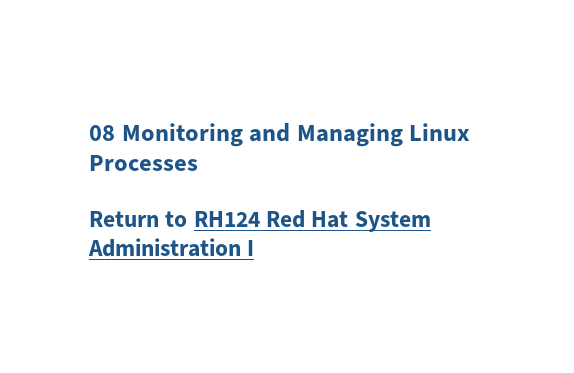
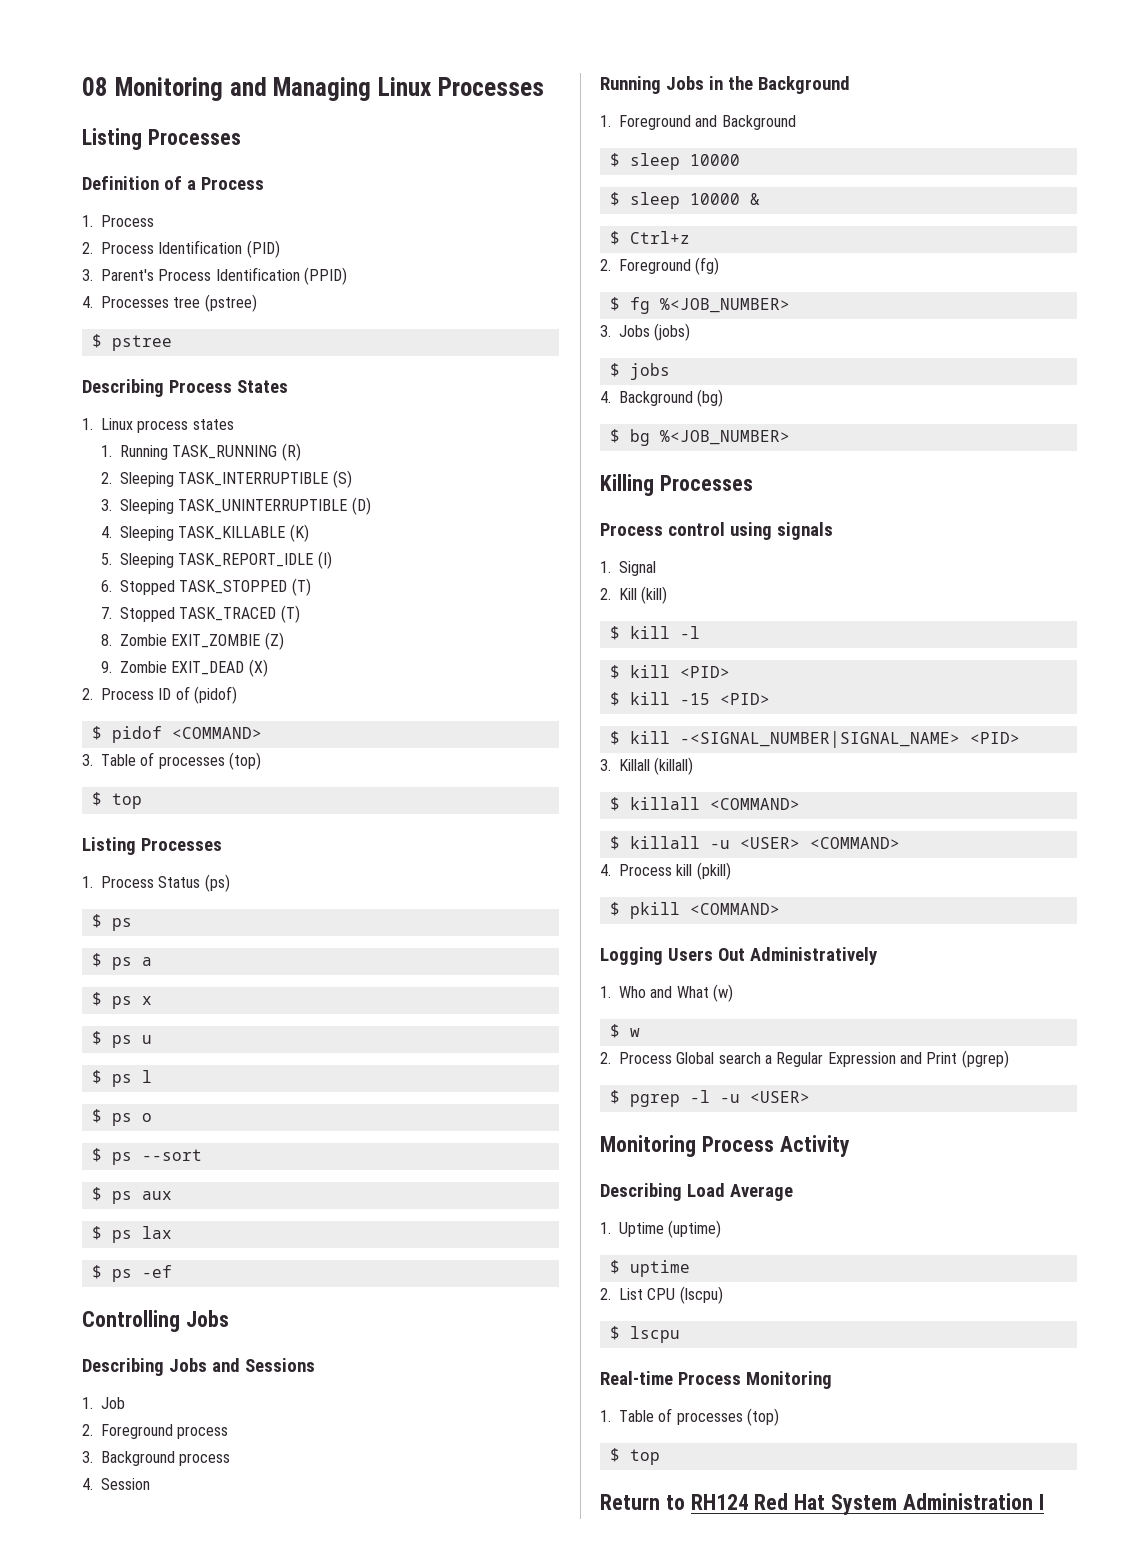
  08 Monitoring and Managing Linux Processes
+ Listing Processes
+ Definition of a Process
+ 1. Process
+ 2. Process Identification (PID)
+ 3. Parent's Process Identification (PPID)
+ 4. Processes tree (pstree)
+ $ pstree
+ Describing Process States
+ 1. Linux process states
+ 1. Running TASK_RUNNING (R)
+ 2. Sleeping TASK_INTERRUPTIBLE (S)
+ 3. Sleeping TASK_UNINTERRUPTIBLE (D)
+ 4. Sleeping TASK_KILLABLE (K)
+ 5. Sleeping TASK_REPORT_IDLE (I)
+ 6. Stopped TASK_STOPPED (T)
+ 7. Stopped TASK_TRACED (T)
+ 8. Zombie EXIT_ZOMBIE (Z)
+ 9. Zombie EXIT_DEAD (X)
+ 2. Process ID of (pidof)
+ $ pidof <COMMAND>
+ 3. Table of processes (top)
+ $ top
+ Listing Processes
+ 1. Process Status (ps)
+ $ ps
+ $ ps a
+ $ ps x
+ $ ps u
+ $ ps l
+ $ ps o
+ $ ps --sort
+ $ ps aux
+ $ ps lax
+ $ ps -ef
+ Controlling Jobs
+ Describing Jobs and Sessions
+ 1. Job
+ 2. Foreground process
+ 3. Background process
+ 4. Session
+ Running Jobs in the Background
+ 1. Foreground and Background
+ $ sleep 10000
+ $ sleep 10000 &
+ $ Ctrl+z
+ 2. Foreground (fg)
+ $ fg %<JOB_NUMBER>
+ 3. Jobs (jobs)
+ $ jobs
+ 4. Background (bg)
+ $ bg %<JOB_NUMBER>
+ Killing Processes
+ Process control using signals
+ 1. Signal
+ 2. Kill (kill)
+ $ kill -l
+ $ kill <PID>
+ $ kill -15 <PID>
+ $ kill -<SIGNAL_NUMBER|SIGNAL_NAME> <PID>
+ 3. Killall (killall)
+ $ killall <COMMAND>
+ $ killall -u <USER> <COMMAND>
+ 4. Process kill (pkill)
+ $ pkill <COMMAND>
+ Logging Users Out Administratively
+ 1. Who and What (w)
+ $ w
+ 2. Process Global search a Regular Expression and Print (pgrep)
+ $ pgrep -l -u <USER>
+ Monitoring Process Activity
+ Describing Load Average
+ 1. Uptime (uptime)
+ $ uptime
+ 2. List CPU (lscpu)
+ $ lscpu
+ Real-time Process Monitoring
+ 1. Table of processes (top)
+ $ top

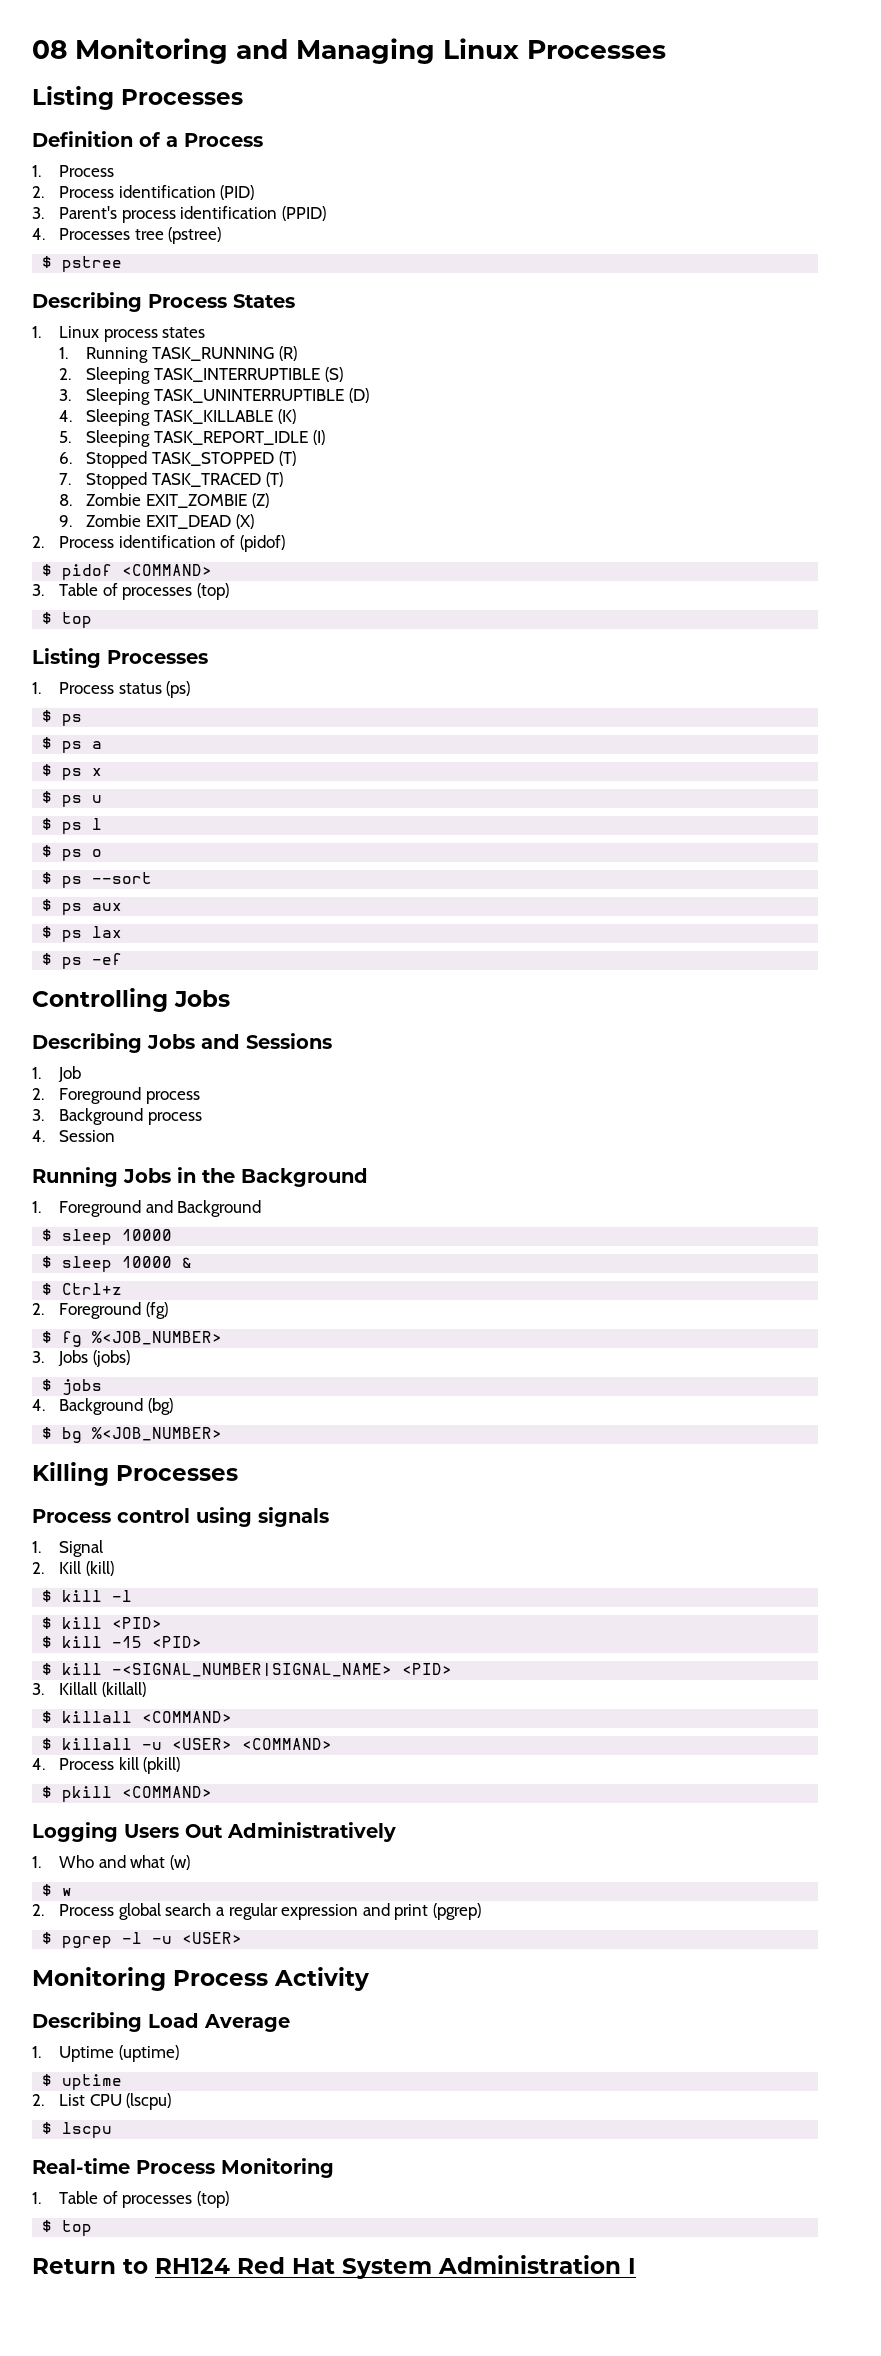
- 2. Process Identification (PID)
+ 2. Process identification (PID)
- 3. Parent's Process Identification (PPID)
+ 3. Parent's process identification (PPID)
- 2. Process ID of (pidof)
+ 2. Process identification of (pidof)
- 1. Process Status (ps)
+ 1. Process status (ps)
- 1. Who and What (w)
+ 1. Who and what (w)
- 2. Process Global search a Regular Expression and Print (pgrep)
+ 2. Process global search a regular expression and print (pgrep)

